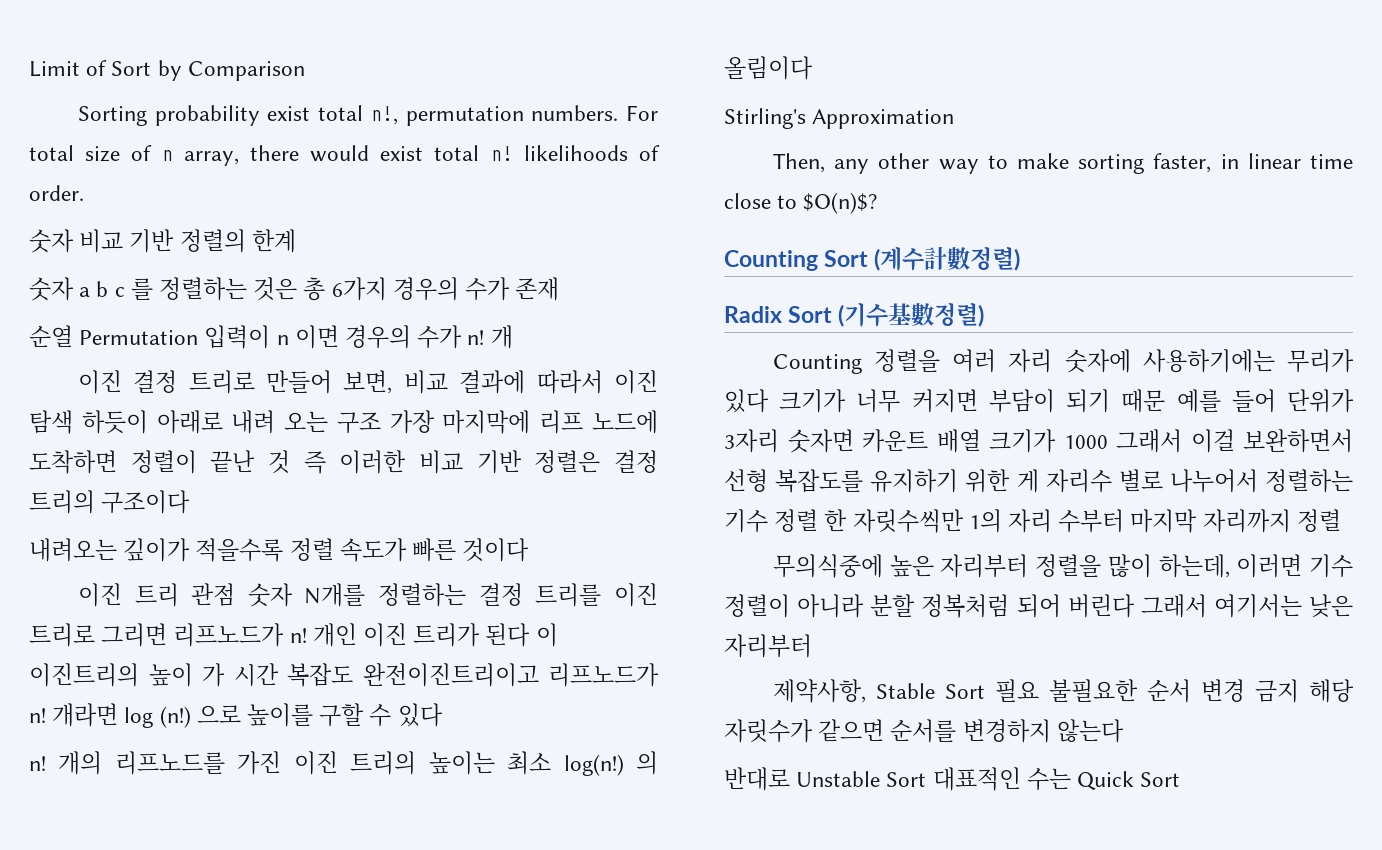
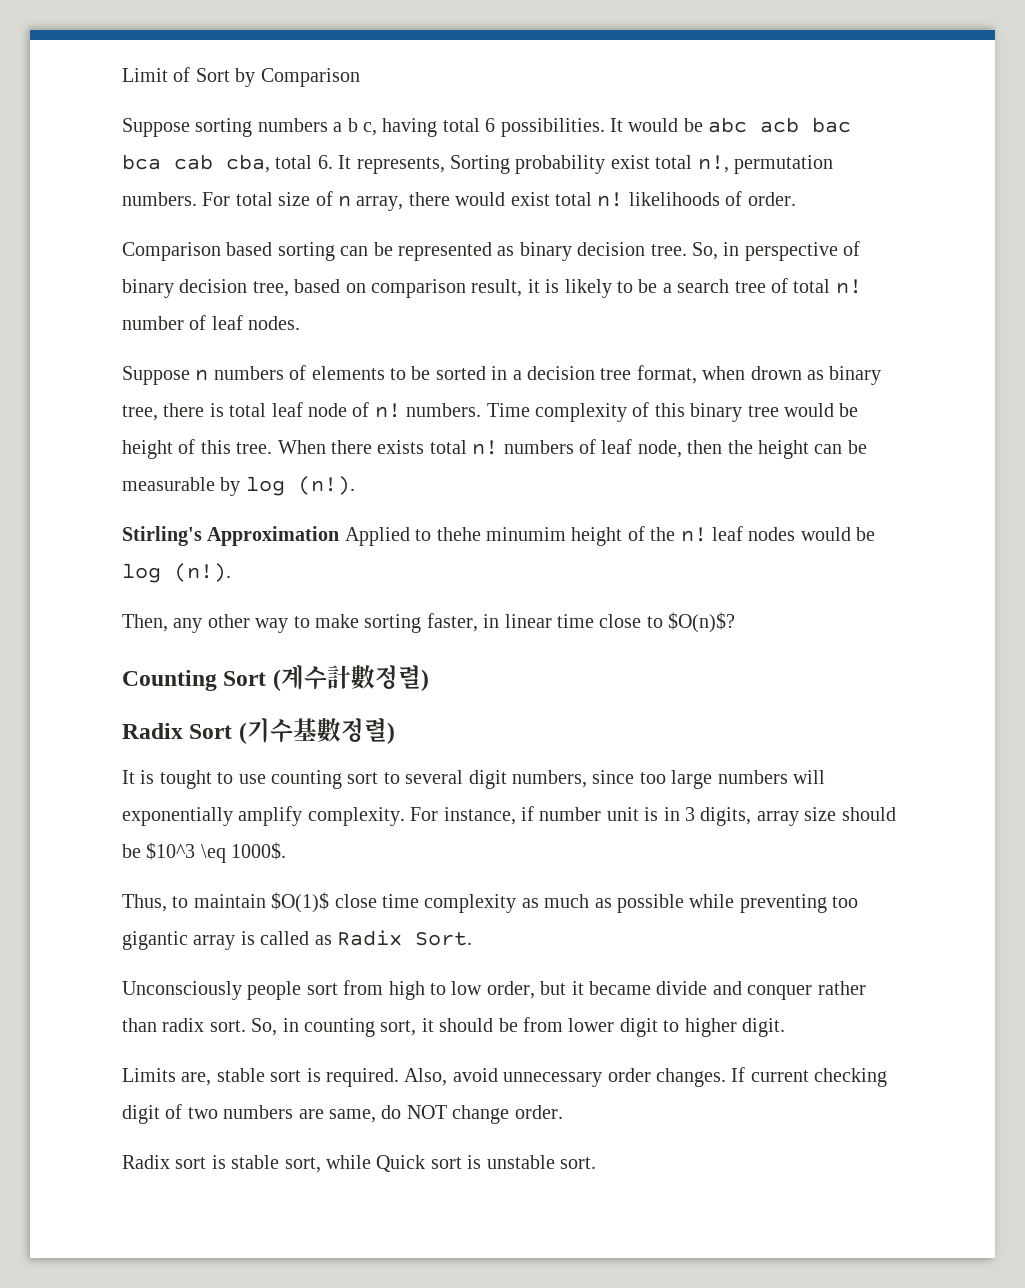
- Sorting probability exist total n!, permutation numbers.
+ Suppose sorting numbers a b c, having total 6 possibilities. It would be abc acb bac bca cab cba, total 6. It represents, Sorting probability exist total n!, permutation numbers.
- 숫자 비교 기반 정렬의 한계
- 숫자 a b c 를 정렬하는 것은 총 6가지 경우의 수가 존재
- 순열 Permutation 입력이 n 이면 경우의 수가 n! 개
- 이진 결정 트리로 만들어 보면, 비교 결과에 따라서 이진 탐색 하듯이 아래로 내려 오는 구조 가장 마지막에 리프 노드에 도착하면 정렬이 끝난 것 즉 이러한 비교 기반 정렬은 결정 트리의 구조이다
- 내려오는 깊이가 적을수록 정렬 속도가 빠른 것이다
- 이진 트리 관점 숫자 N개를 정렬하는 결정 트리를 이진 트리로 그리면 리프노드가 n! 개인 이진 트리가 된다 이 이진트리의 높이 가 시간 복잡도 완전이진트리이고 리프노드가 n! 개라면 log (n!) 으로 높이를 구할 수 있다
- n! 개의 리프노드를 가진 이진 트리의 높이는 최소 log(n!) 의 올림이다
- Stirling's Approximation
+ Comparison based sorting can be represented as binary decision tree. So, in perspective of binary decision tree, based on comparison result, it is likely to be a search tree of total n! number of leaf nodes.
+ Suppose n numbers of elements to be sorted in a decision tree format, when drown as binary tree, there is total leaf node of n! numbers. Time complexity of this binary tree would be height of this tree. When there exists total n! numbers of leaf node, then the height can be measurable by log (n!).
+ Stirling's Approximation Applied to thehe minumim height of the n! leaf nodes would be log (n!).
- Counting 정렬을 여러 자리 숫자에 사용하기에는 무리가 있다 크기가 너무 커지면 부담이 되기 때문 예를 들어 단위가 3자리 숫자면 카운트 배열 크기가 1000 그래서 이걸 보완하면서 선형 복잡도를 유지하기 위한 게 자리수 별로 나누어서 정렬하는 기수 정렬 한 자릿수씩만 1의 자리 수부터 마지막 자리까지 정렬
- 무의식중에 높은 자리부터 정렬을 많이 하는데, 이러면 기수 정렬이 아니라 분할 정복처럼 되어 버린다 그래서 여기서는 낮은 자리부터
- 제약사항, Stable Sort 필요 불필요한 순서 변경 금지 해당 자릿수가 같으면 순서를 변경하지 않는다
- 반대로 Unstable Sort 대표적인 수는 Quick Sort
+ It is tought to use counting sort to several digit numbers, since too large numbers will exponentially amplify complexity. For instance, if number unit is in 3 digits, array size should be $10^3 \eq 1000$.
+ Thus, to maintain $O(1)$ close time complexity as much as possible while preventing too gigantic array is called as Radix Sort.
+ Unconsciously people sort from high to low order, but it became divide and conquer rather than radix sort. So, in counting sort, it should be from lower digit to higher digit.
+ Limits are, stable sort is required. Also, avoid unnecessary order changes. If current checking digit of two numbers are same, do NOT change order.
+ Radix sort is stable sort, while Quick sort is unstable sort.

